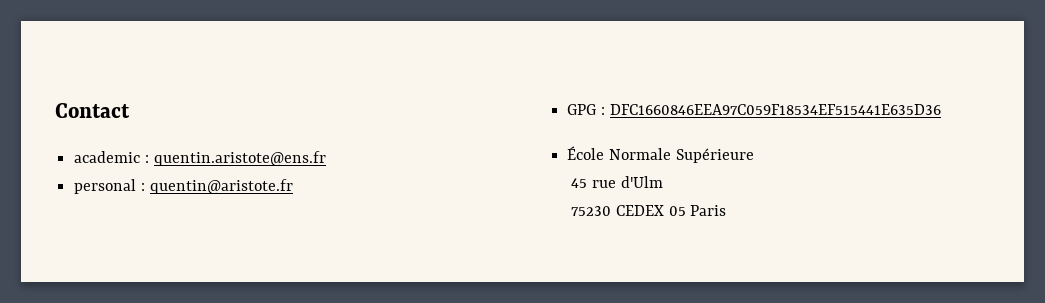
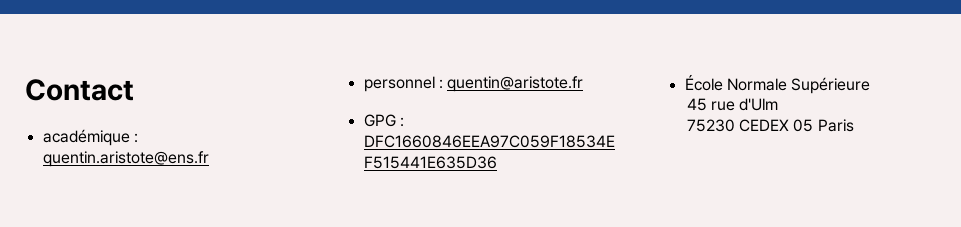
- academic : quentin.aristote@ens.fr
+ académique : quentin.aristote@ens.fr
- personal : quentin@aristote.fr
+ personnel : quentin@aristote.fr

